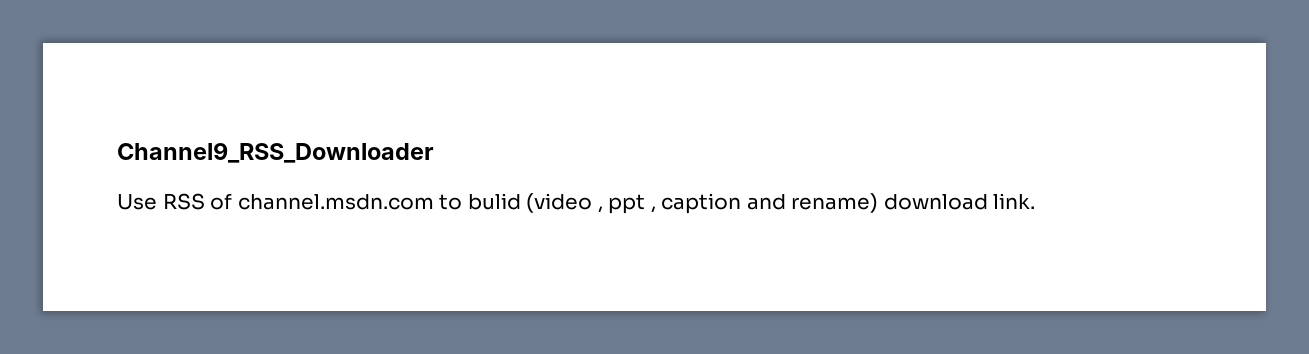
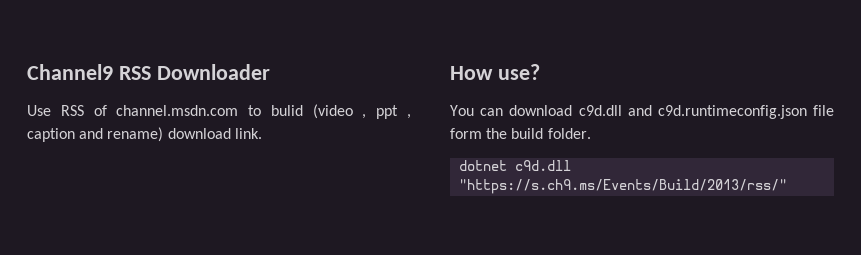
- Channel9_RSS_Downloader
+ Channel9 RSS Downloader
+ How use?
+ You can download c9d.dll and c9d.runtimeconfig.json file form the build folder.
+ dotnet c9d.dll "https://s.ch9.ms/Events/Build/2013/rss/"

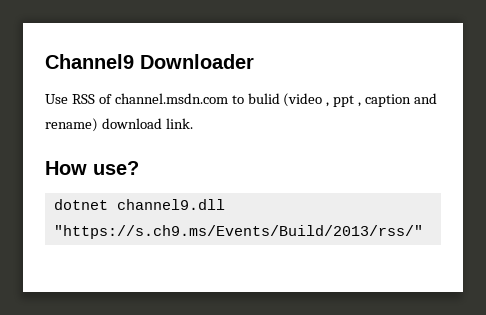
- Channel9 RSS Downloader
+ Channel9 Downloader
- You can download c9d.dll and c9d.runtimeconfig.json file form the build folder.
- dotnet c9d.dll "https://s.ch9.ms/Events/Build/2013/rss/"
+ dotnet channel9.dll "https://s.ch9.ms/Events/Build/2013/rss/"

